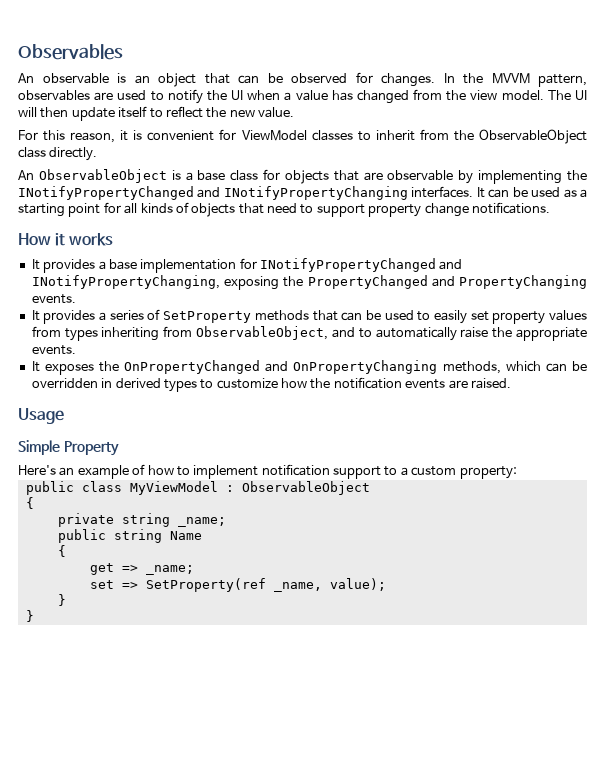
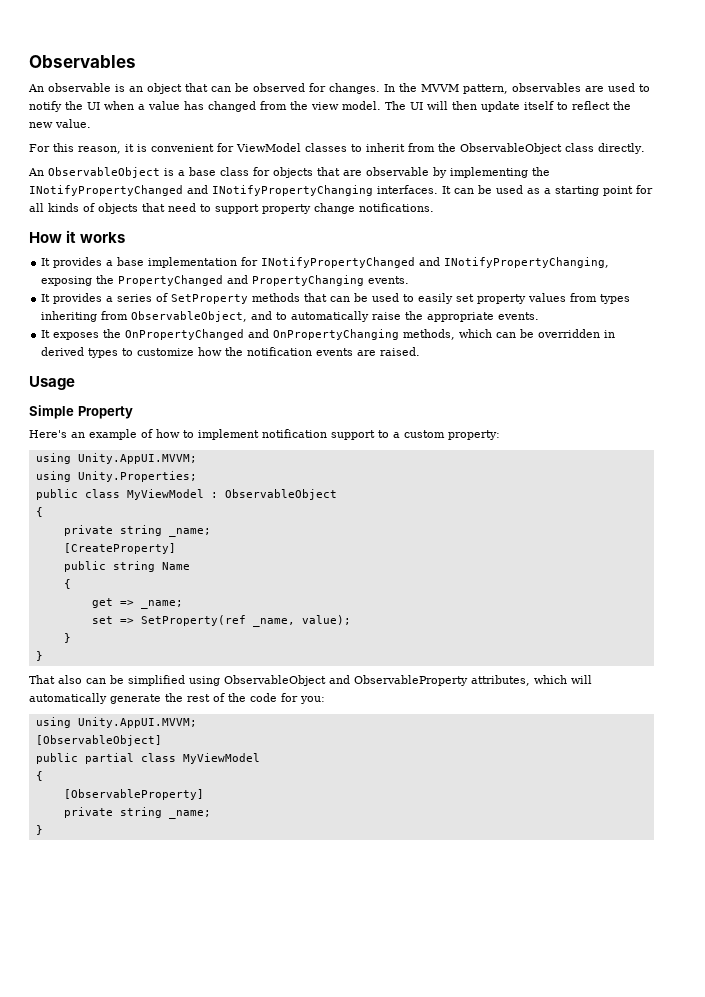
  Here's an example of how to implement notification support to a custom property:
+ using Unity.AppUI.MVVM;
+ using Unity.Properties;
+ [CreateProperty]
+ That also can be simplified using ObservableObject and ObservableProperty attributes, which will automatically generate the rest of the code for you:
+ using Unity.AppUI.MVVM;
+ [ObservableObject]
+ public partial class MyViewModel
+ {
+ [ObservableProperty]
+ private string _name;
+ }

